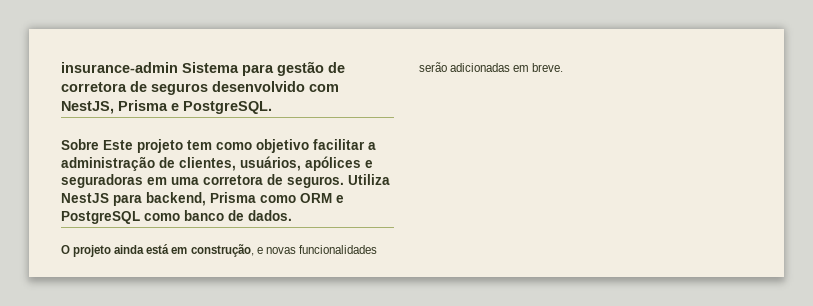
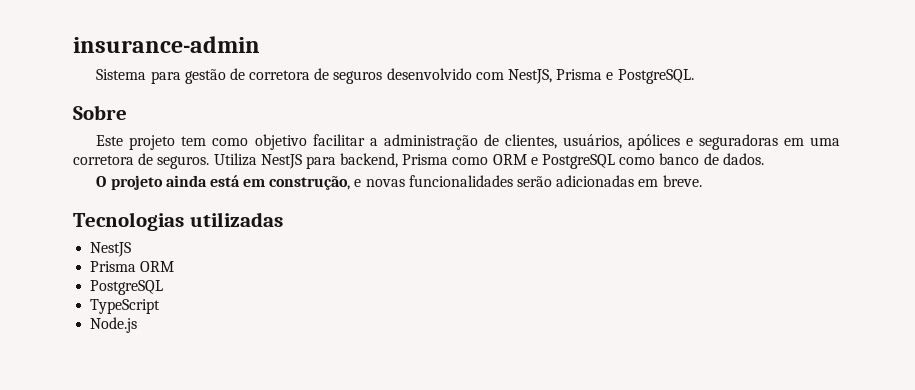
- insurance-admin Sistema para gestão de corretora de seguros desenvolvido com NestJS, Prisma e PostgreSQL.
+ insurance-admin
+ Sistema para gestão de corretora de seguros desenvolvido com NestJS, Prisma e PostgreSQL.
- Sobre Este projeto tem como objetivo facilitar a administração de clientes, usuários, apólices e seguradoras em uma corretora de seguros.
+ Sobre
+ Este projeto tem como objetivo facilitar a administração de clientes, usuários, apólices e seguradoras em uma corretora de seguros.
+ Tecnologias utilizadas
+ NestJS
+ Prisma ORM
+ PostgreSQL
+ TypeScript
+ Node.js

